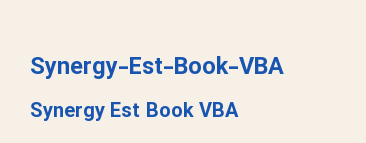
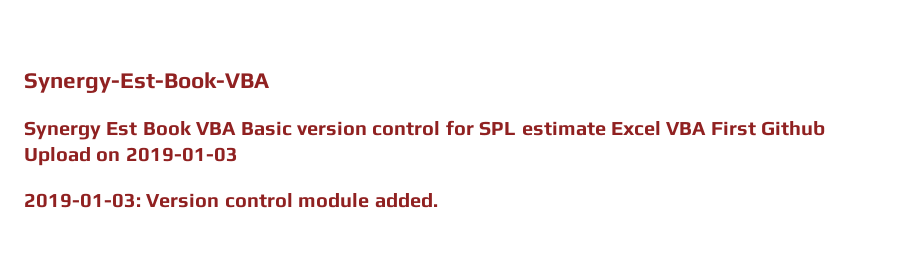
- Synergy Est Book VBA
+ Synergy Est Book VBA Basic version control for SPL estimate Excel VBA First Github Upload on 2019-01-03
+ 2019-01-03: Version control module added.

